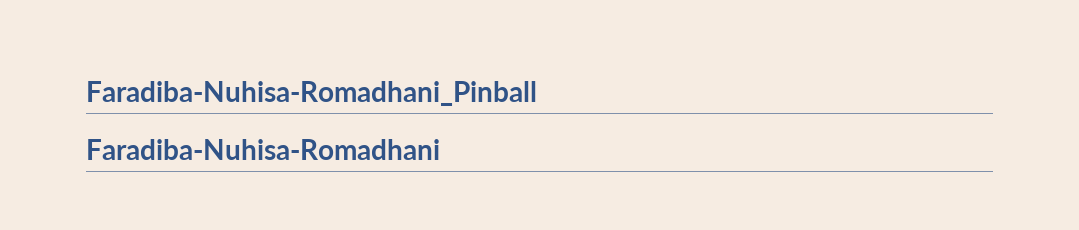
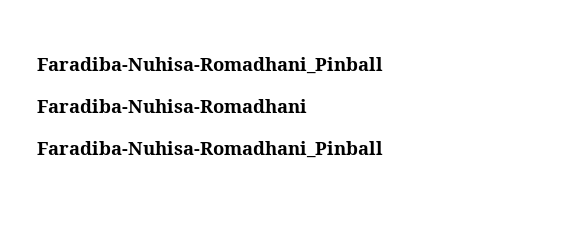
  Faradiba-Nuhisa-Romadhani
+ Faradiba-Nuhisa-Romadhani_Pinball

